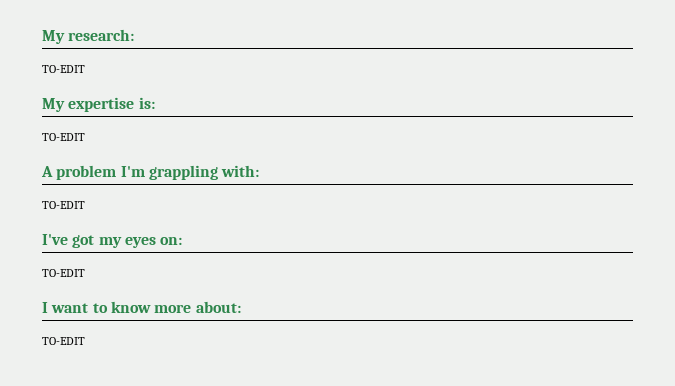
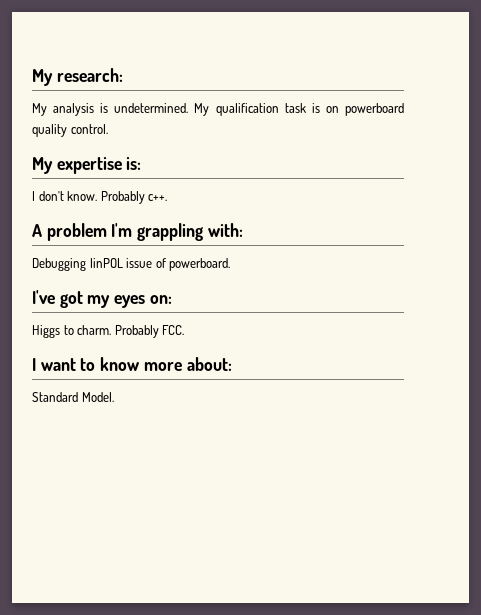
  My research:
- TO-EDIT
+ My analysis is undetermined. My qualification task is on powerboard quality control.
  My expertise is:
- TO-EDIT
+ I don't know. Probably c++.
  A problem I'm grappling with:
- TO-EDIT
+ Debugging linPOL issue of powerboard.
  I've got my eyes on:
- TO-EDIT
+ Higgs to charm. Probably FCC.
  I want to know more about:
- TO-EDIT
+ Standard Model.

